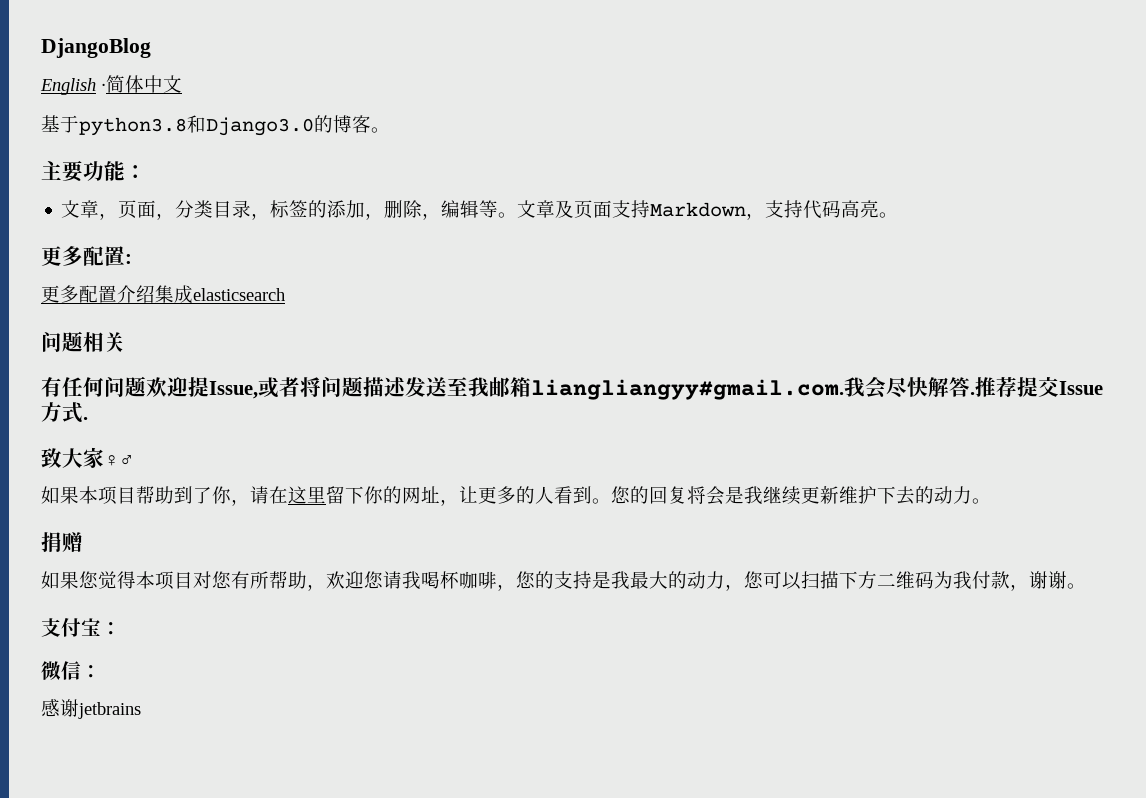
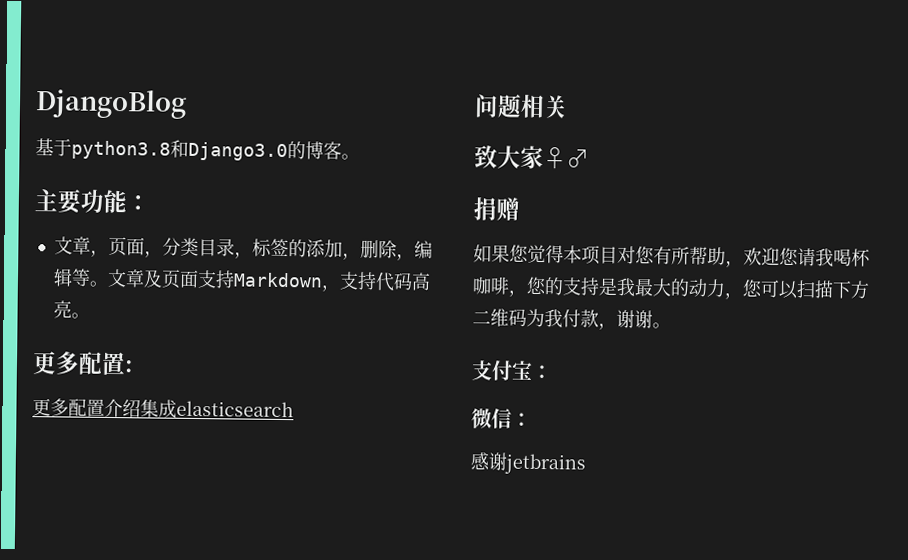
- English ∙简体中文
- 有任何问题欢迎提Issue,或者将问题描述发送至我邮箱liangliangyy#gmail.com.我会尽快解答.推荐提交Issue方式.
  致大家♀♂
- 如果本项目帮助到了你，请在这里留下你的网址，让更多的人看到。您的回复将会是我继续更新维护下去的动力。

